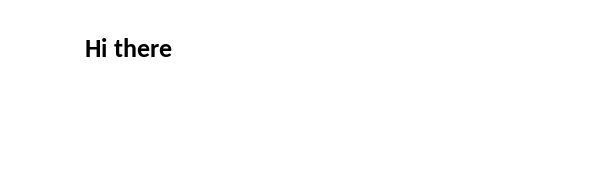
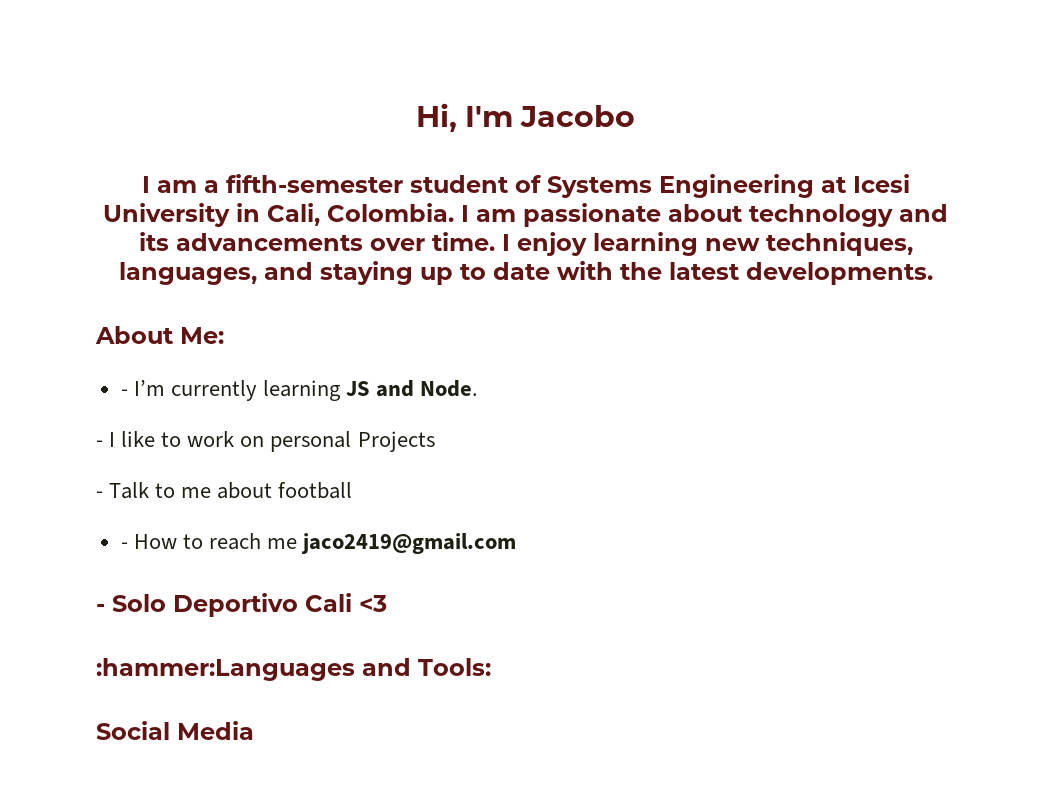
- Hi there
+ Hi, I'm Jacobo
+ I am a fifth-semester student of Systems Engineering at Icesi University in Cali, Colombia. I am passionate about technology and its advancements over time. I enjoy learning new techniques, languages, and staying up to date with the latest developments.
+ About Me:
+ - I’m currently learning JS and Node.
+ - I like to work on personal Projects
+ - Talk to me about football
+ - How to reach me jaco2419@gmail.com
+ - Solo Deportivo Cali <3
+ :hammer:Languages and Tools:
+ Social Media

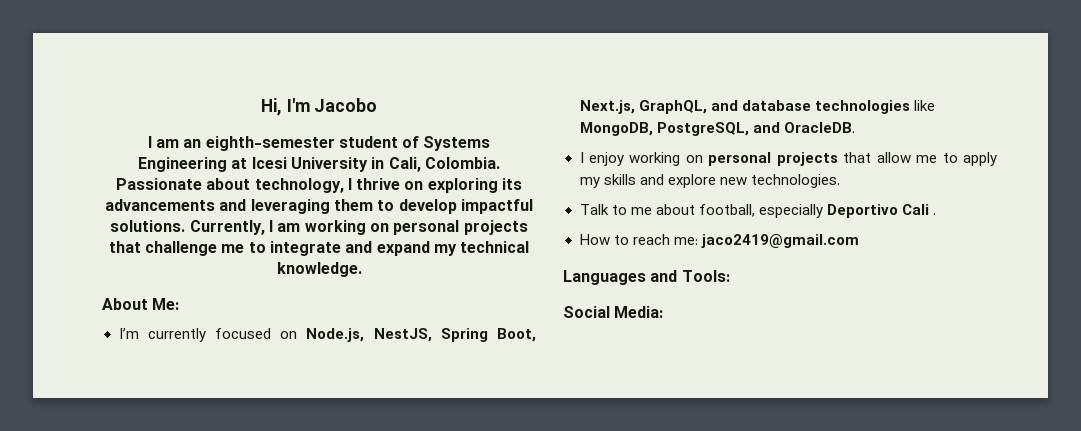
- I am a fifth-semester student of Systems Engineering at Icesi University in Cali, Colombia.
+ I am an eighth-semester student of Systems Engineering at Icesi University in Cali, Colombia.
- I am passionate about technology and its advancements over time. I enjoy learning new techniques, languages, and staying up to date with the latest developments.
+ Passionate about technology, I thrive on exploring its advancements and leveraging them to develop impactful solutions. Currently, I am working on personal projects that challenge me to integrate and expand my technical knowledge.
- - I’m currently learning JS and Node.
- - I like to work on personal Projects
- - Talk to me about football
- - How to reach me jaco2419@gmail.com
+ I’m currently focused on Node.js, NestJS, Spring Boot, Next.js, GraphQL, and database technologies like MongoDB, PostgreSQL, and OracleDB.
+ I enjoy working on personal projects that allow me to apply my skills and explore new technologies.
+ Talk to me about football, especially Deportivo Cali .
+ How to reach me: jaco2419@gmail.com
- - Solo Deportivo Cali <3
- :hammer:Languages and Tools:
+ Languages and Tools:
- Social Media
+ Social Media:

